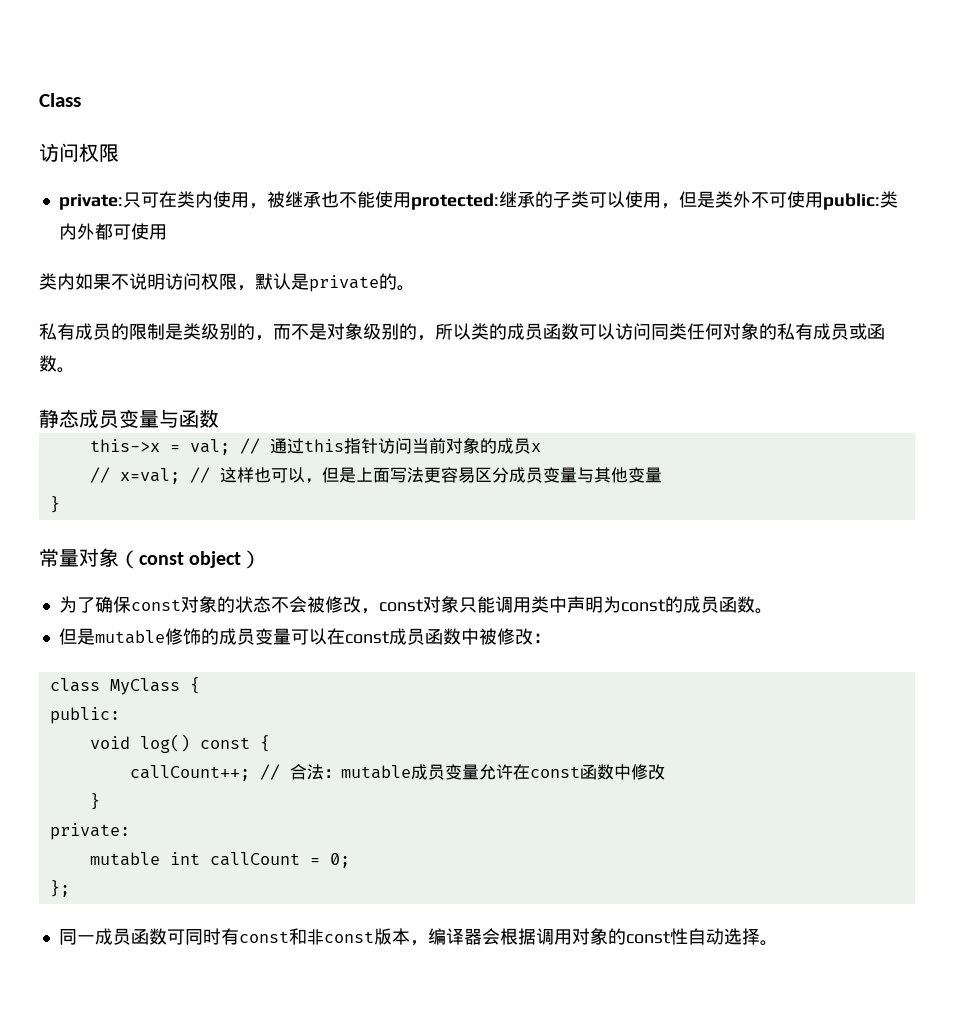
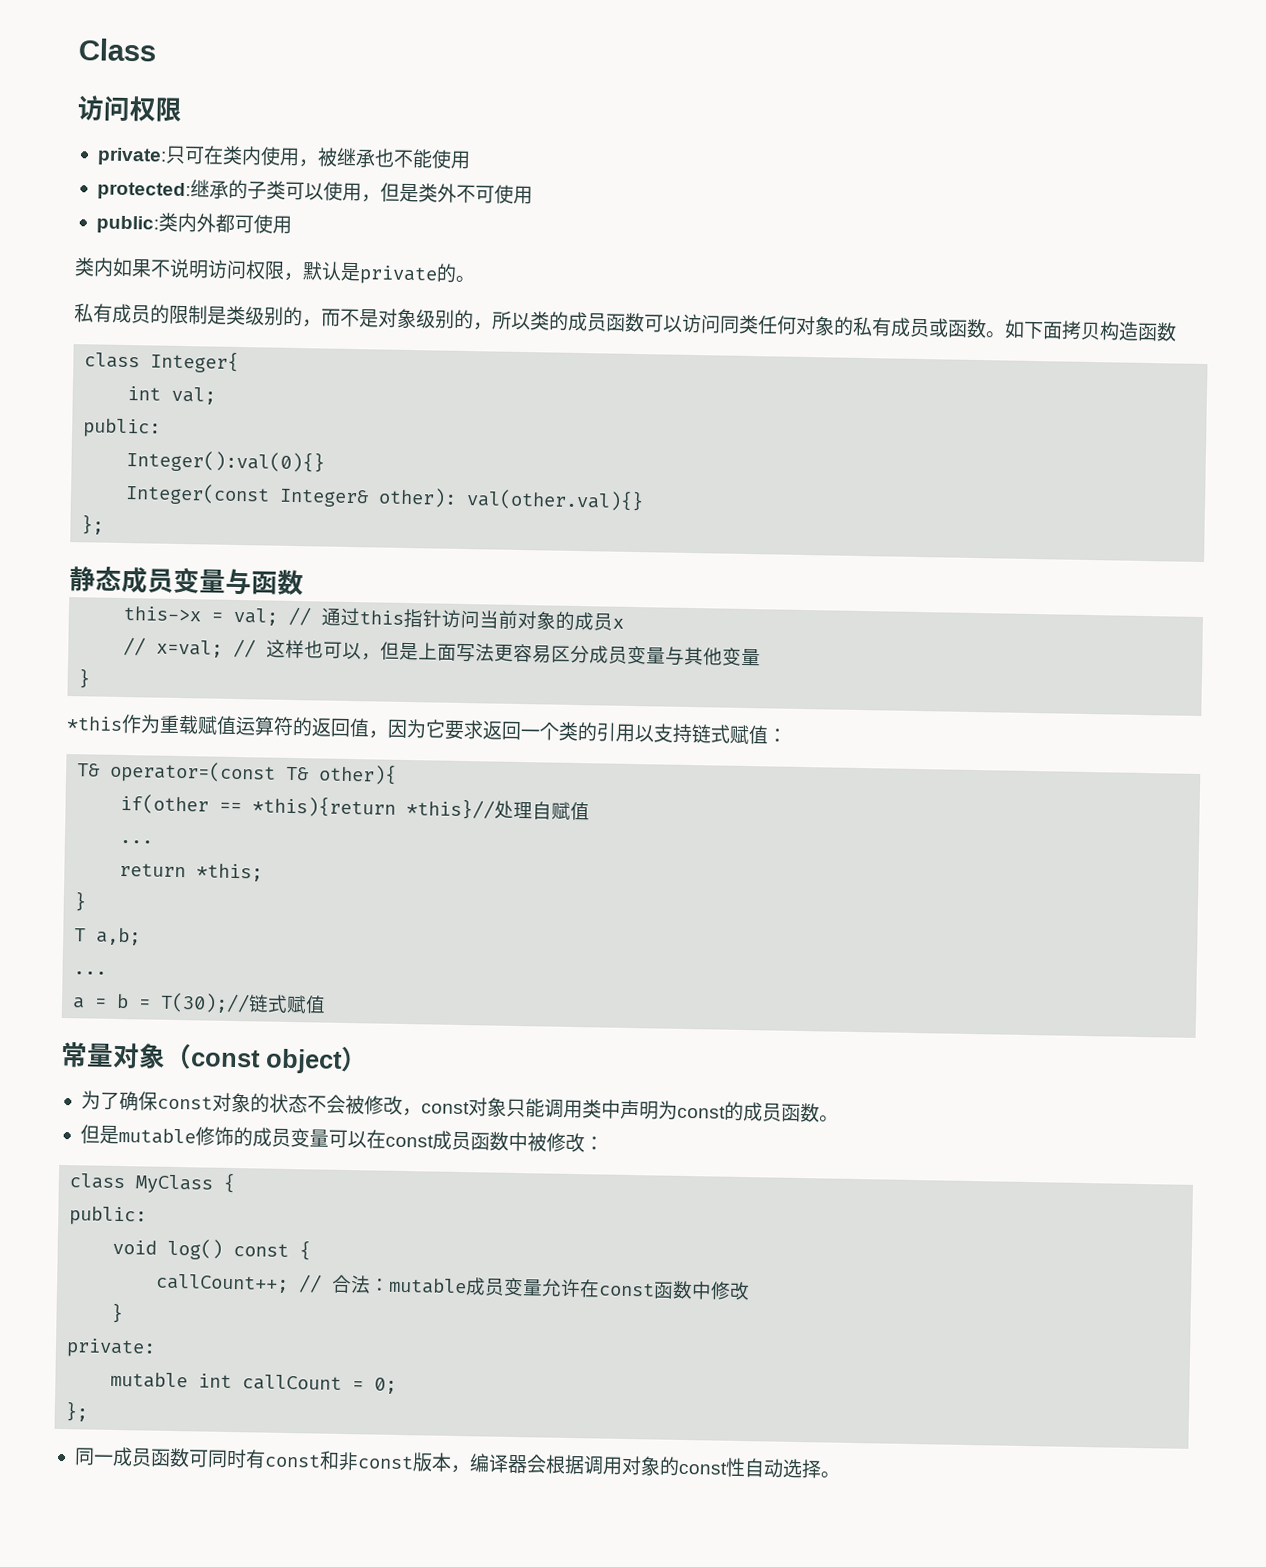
- private:只可在类内使用，被继承也不能使用protected:继承的子类可以使用，但是类外不可使用public:类内外都可使用
+ private:只可在类内使用，被继承也不能使用
+ protected:继承的子类可以使用，但是类外不可使用
+ public:类内外都可使用
+ 如下面拷贝构造函数
+ class Integer{
+ int val;
+ public:
+ Integer():val(0){}
+ Integer(const Integer& other): val(other.val){}
+ };
+ *this作为重载赋值运算符的返回值，因为它要求返回一个类的引用以支持链式赋值：
+ T& operator=(const T& other){
+ if(other == *this){return *this}//处理自赋值
+ ...
+ return *this;
+ }
+ T a,b;
+ ...
+ a = b = T(30);//链式赋值

